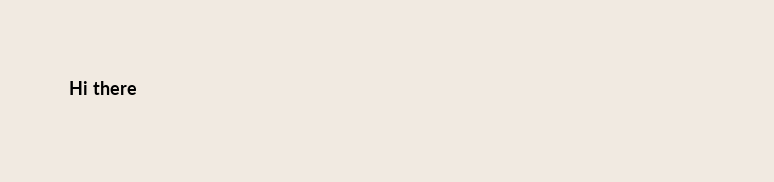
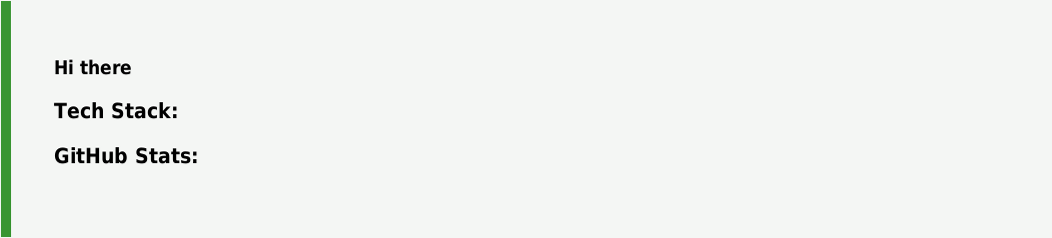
+ Tech Stack:
+ GitHub Stats:

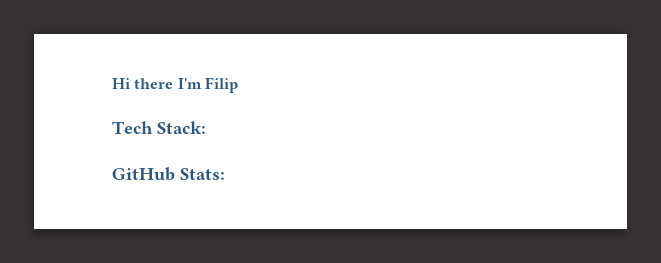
- Hi there
+ Hi there I'm Filip

